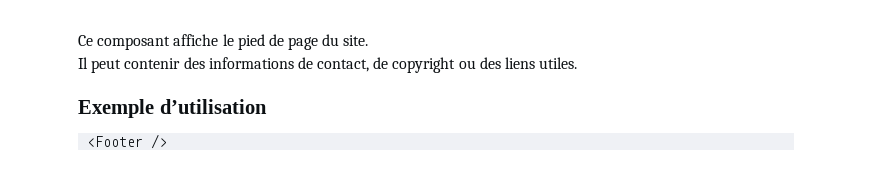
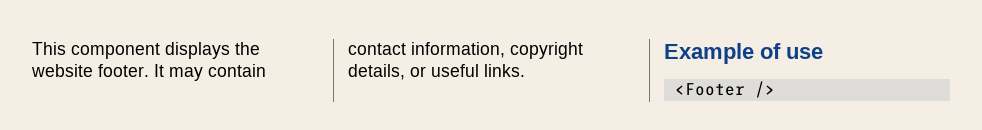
- Ce composant affiche le pied de page du site.
- Il peut contenir des informations de contact, de copyright ou des liens utiles.
- Exemple d’utilisation
+ This component displays the website footer. It may contain contact information, copyright details, or useful links.
+ Example of use

